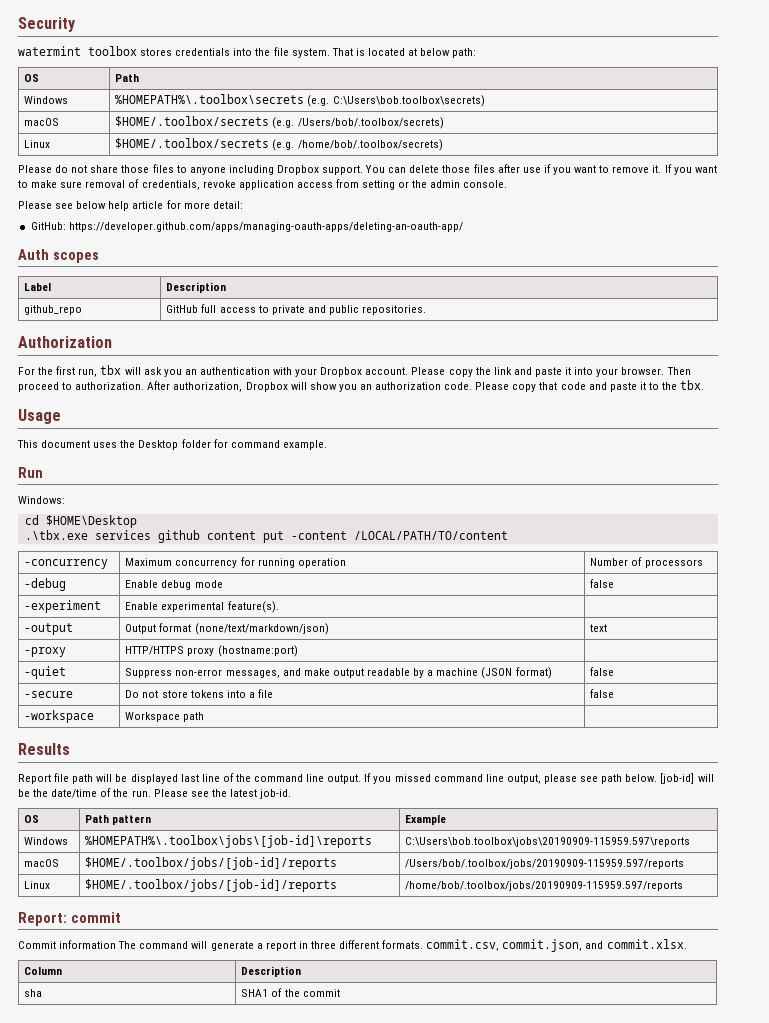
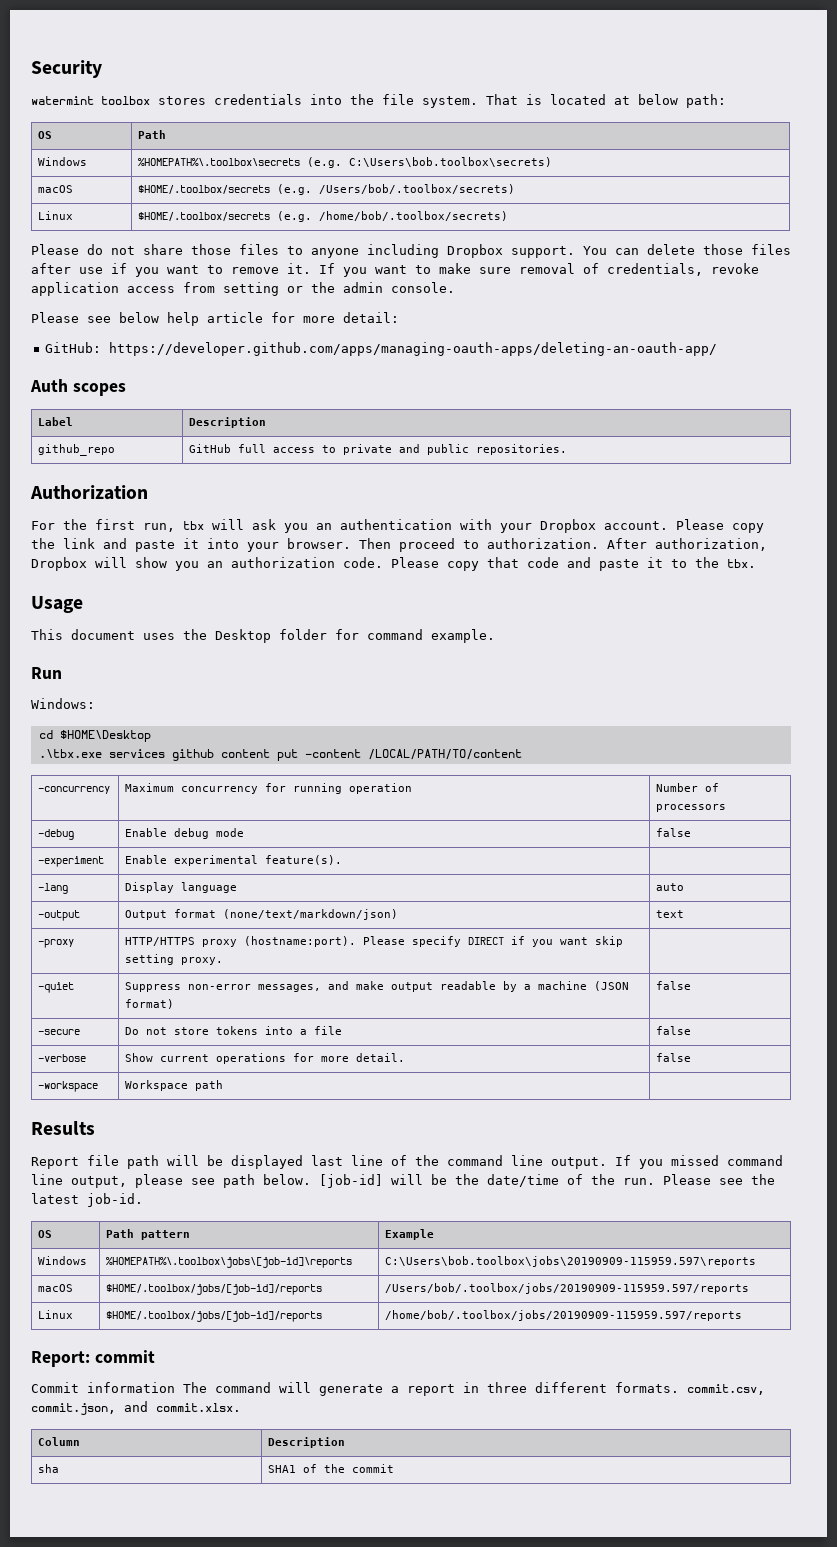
+ -lang | Display language | auto
- -proxy | HTTP/HTTPS proxy (hostname:port) |
+ -proxy | HTTP/HTTPS proxy (hostname:port). Please specify DIRECT if you want skip setting proxy. |
+ -verbose | Show current operations for more detail. | false

